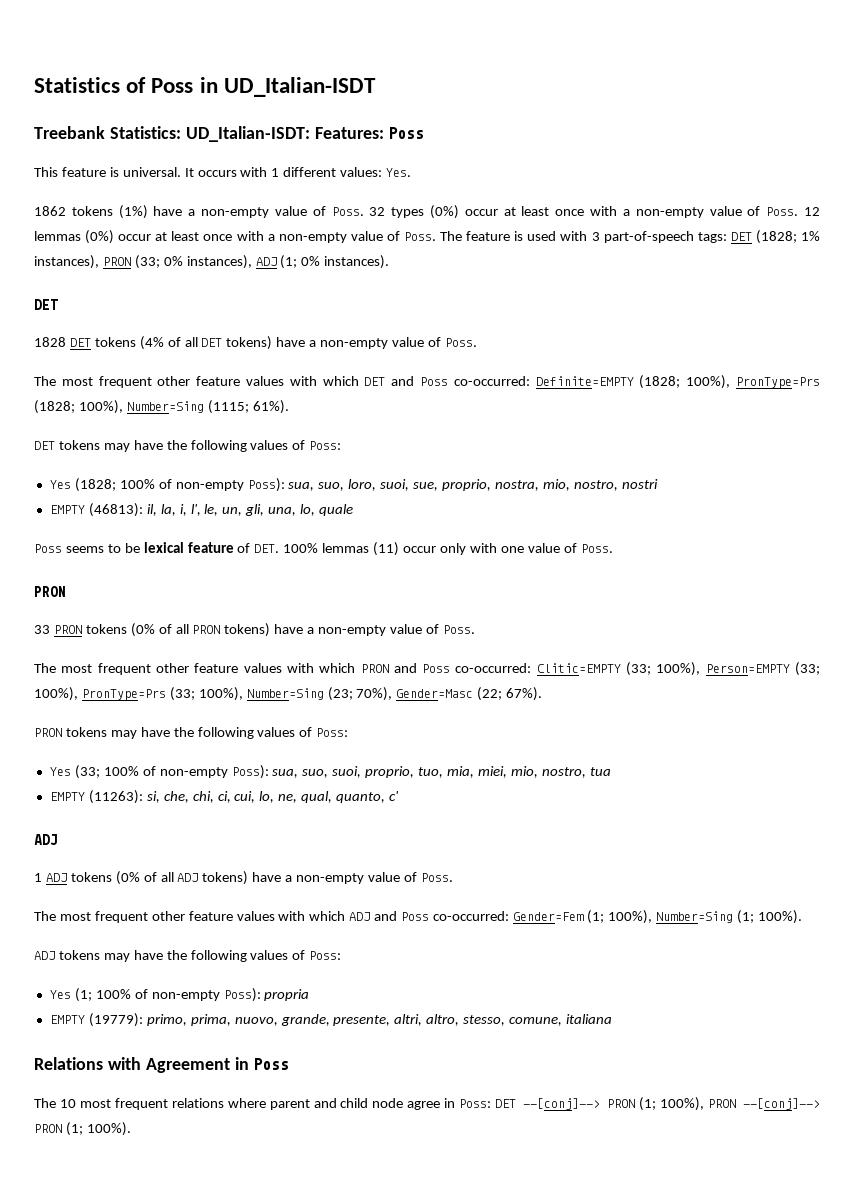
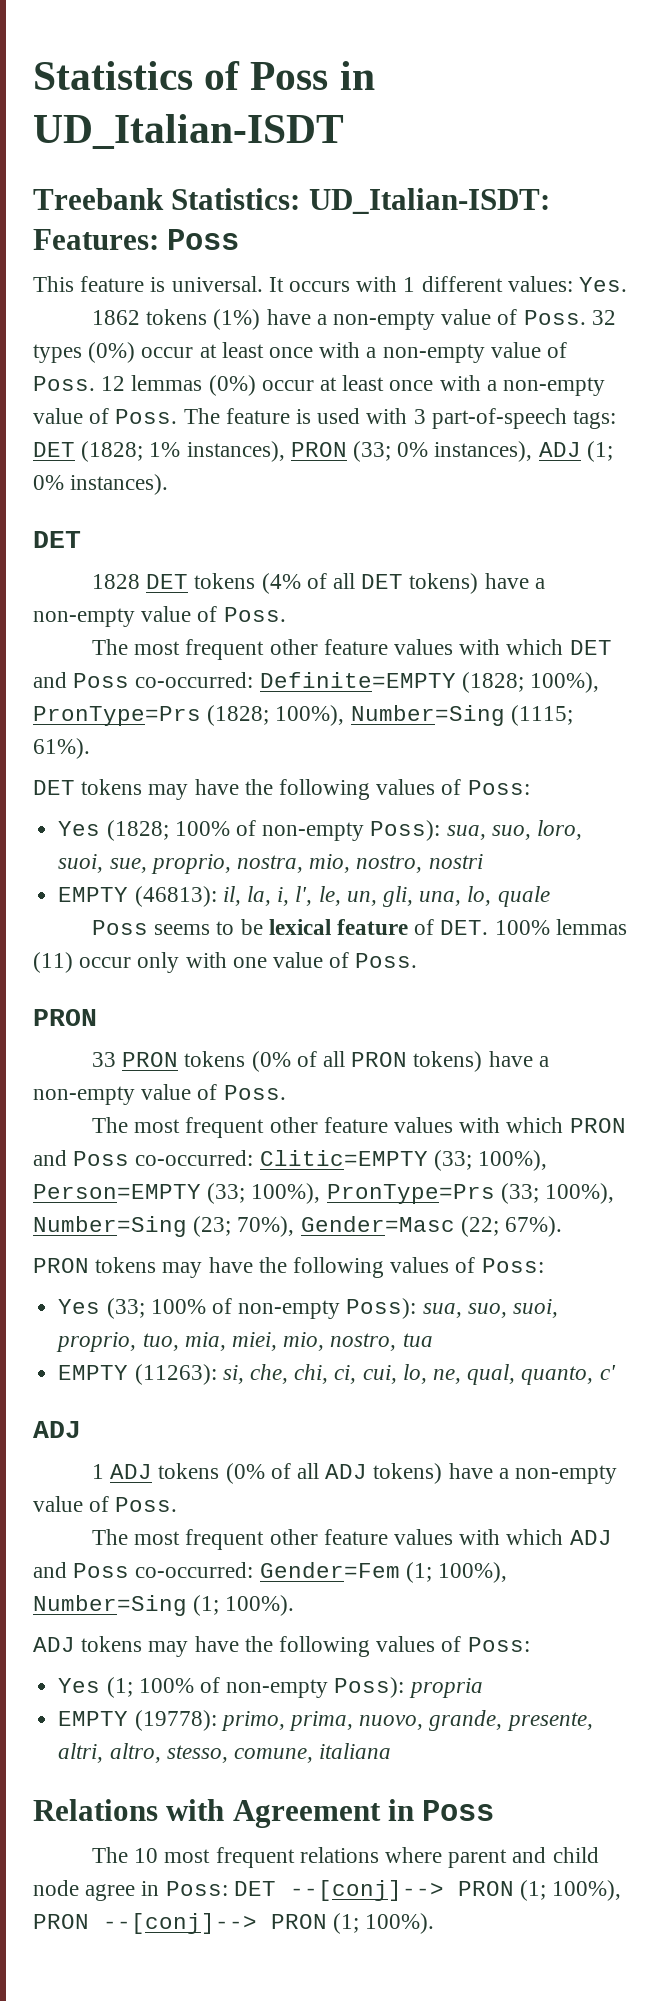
- EMPTY (19779): primo, prima, nuovo, grande, presente, altri, altro, stesso, comune, italiana
+ EMPTY (19778): primo, prima, nuovo, grande, presente, altri, altro, stesso, comune, italiana

